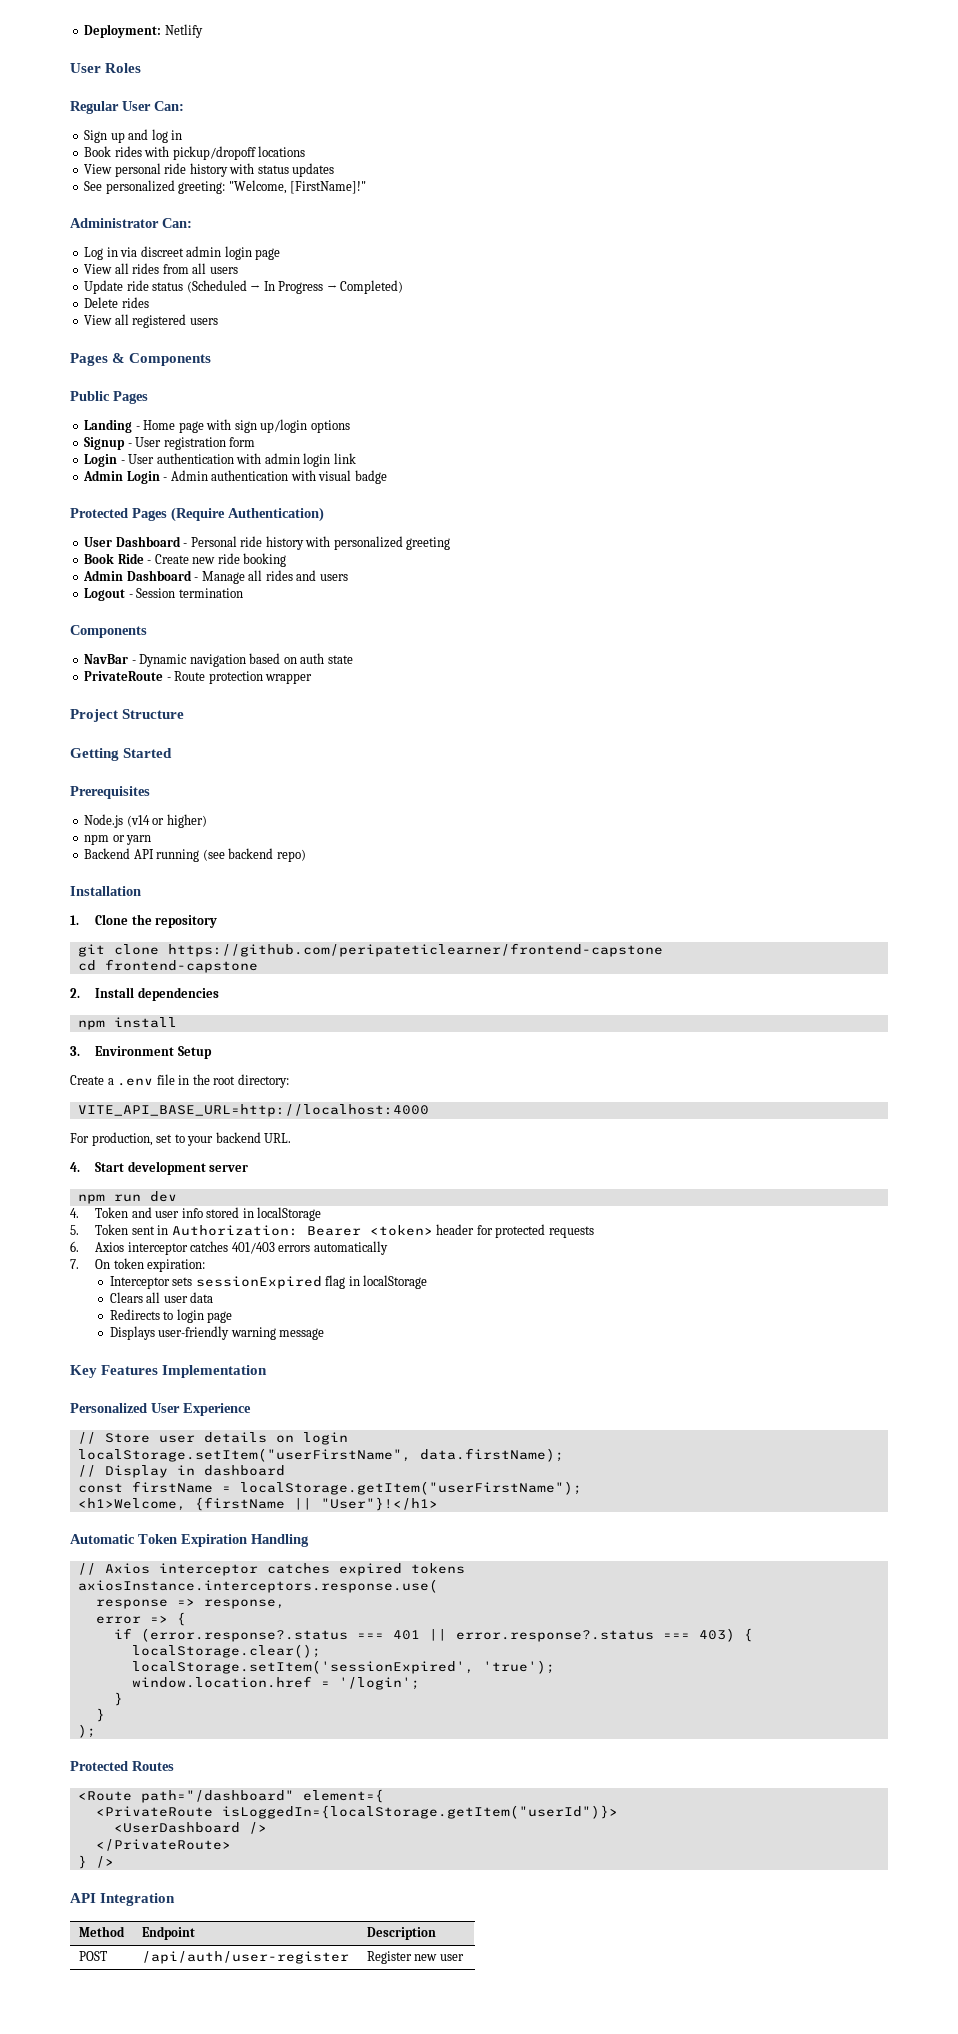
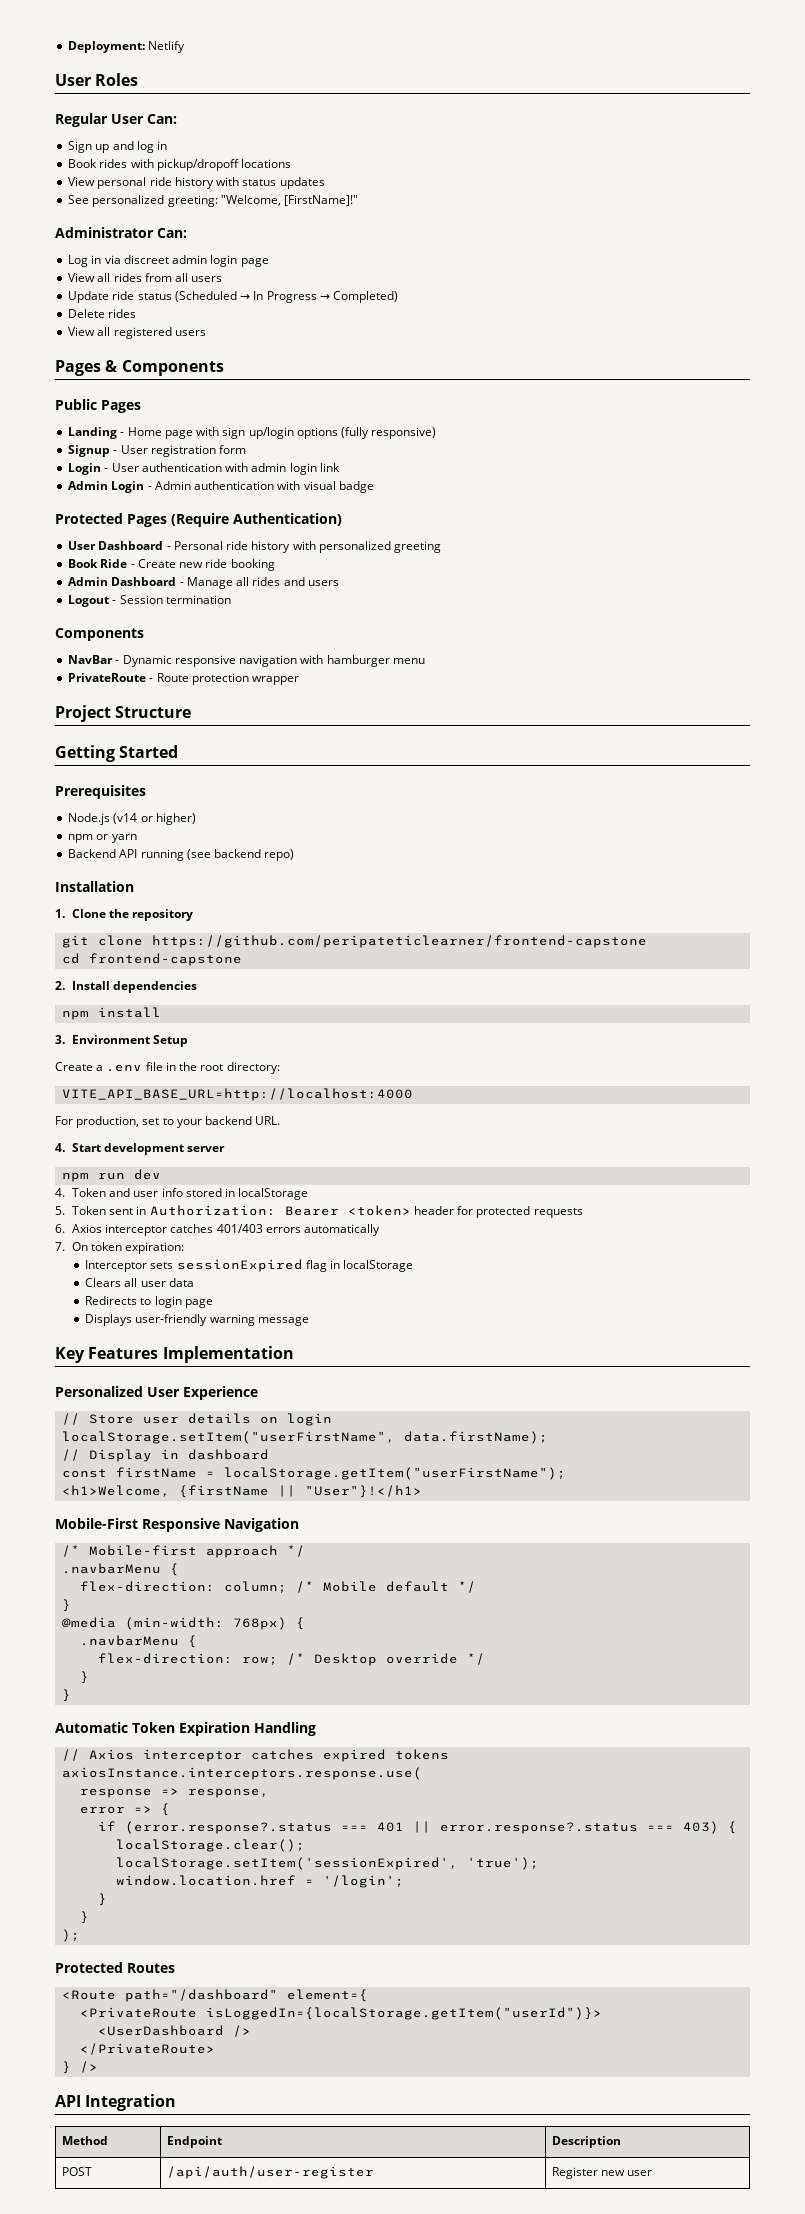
- Landing - Home page with sign up/login options
+ Landing - Home page with sign up/login options (fully responsive)
- NavBar - Dynamic navigation based on auth state
+ NavBar - Dynamic responsive navigation with hamburger menu
+ Mobile-First Responsive Navigation
+ /* Mobile-first approach */
+ .navbarMenu {
+ flex-direction: column; /* Mobile default */
+ }
+ @media (min-width: 768px) {
+ .navbarMenu {
+ flex-direction: row; /* Desktop override */
+ }
+ }

